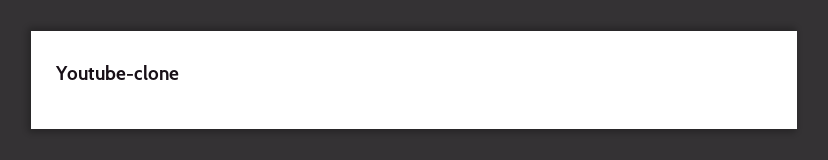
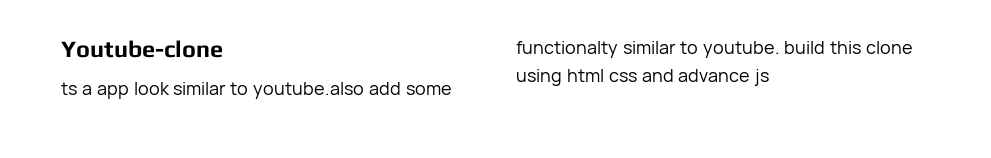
+ ts a app look similar to youtube.also add some functionalty similar to youtube. build this clone using html css and advance js

